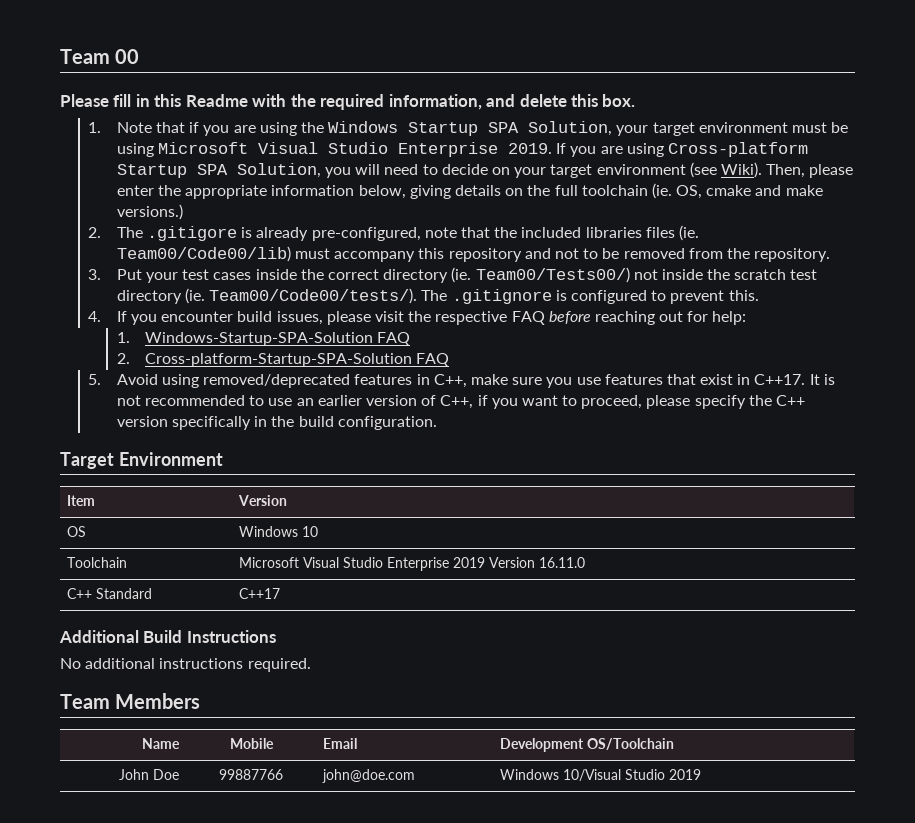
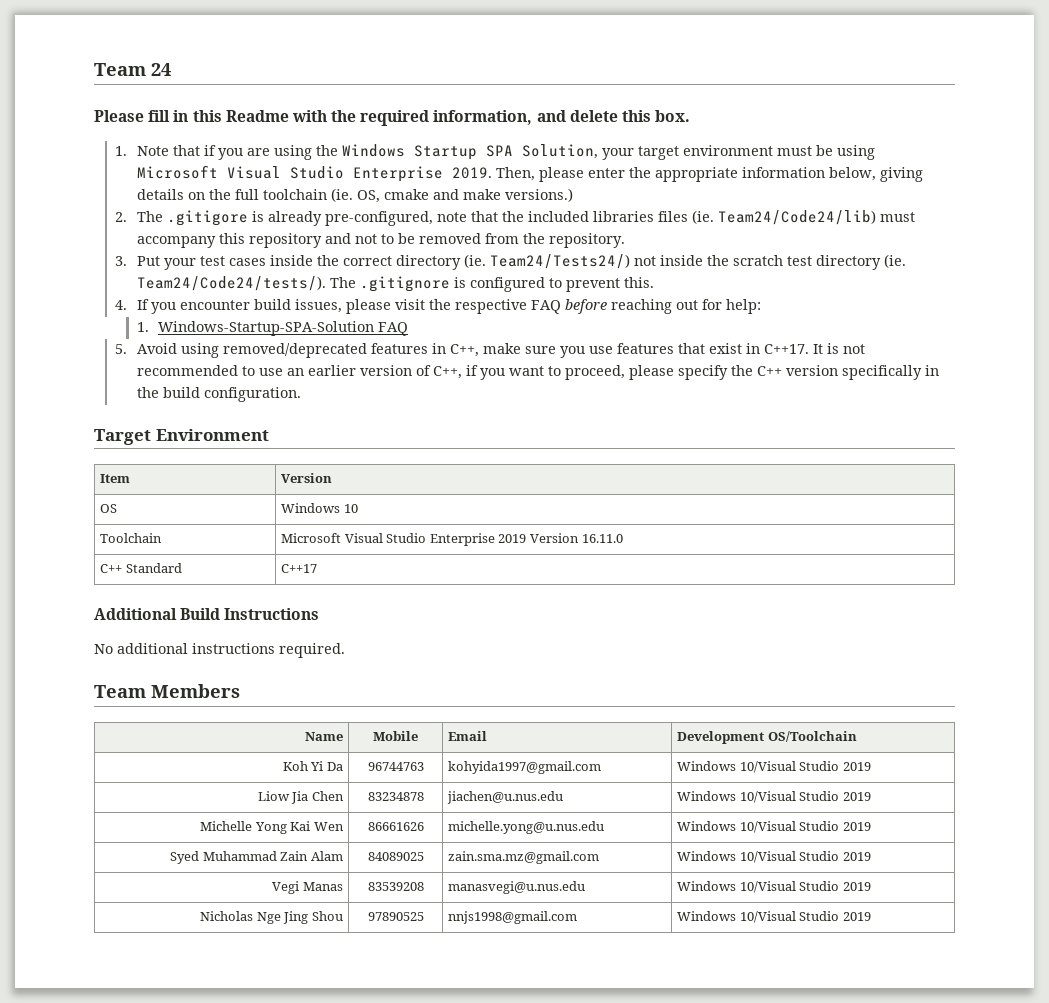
- Team 00
+ Team 24
- If you are using Cross-platform Startup SPA Solution, you will need to decide on your target environment (see Wiki).
- 2. The .gitigore is already pre-configured, note that the included libraries files (ie. Team00/Code00/lib) must accompany this repository and not to be removed from the repository.
+ 2. The .gitigore is already pre-configured, note that the included libraries files (ie. Team24/Code24/lib) must accompany this repository and not to be removed from the repository.
- 3. Put your test cases inside the correct directory (ie. Team00/Tests00/) not inside the scratch test directory (ie. Team00/Code00/tests/).
+ 3. Put your test cases inside the correct directory (ie. Team24/Tests24/) not inside the scratch test directory (ie. Team24/Code24/tests/).
- 2. Cross-platform-Startup-SPA-Solution FAQ
- John Doe | 99887766 | john@doe.com | Windows 10/Visual Studio 2019
+ Koh Yi Da | 96744763 | kohyida1997@gmail.com | Windows 10/Visual Studio 2019
+ Liow Jia Chen | 83234878 | jiachen@u.nus.edu | Windows 10/Visual Studio 2019
+ Michelle Yong Kai Wen | 86661626 | michelle.yong@u.nus.edu | Windows 10/Visual Studio 2019
+ Syed Muhammad Zain Alam | 84089025 | zain.sma.mz@gmail.com | Windows 10/Visual Studio 2019
+ Vegi Manas | 83539208 | manasvegi@u.nus.edu | Windows 10/Visual Studio 2019
+ Nicholas Nge Jing Shou | 97890525 | nnjs1998@gmail.com | Windows 10/Visual Studio 2019

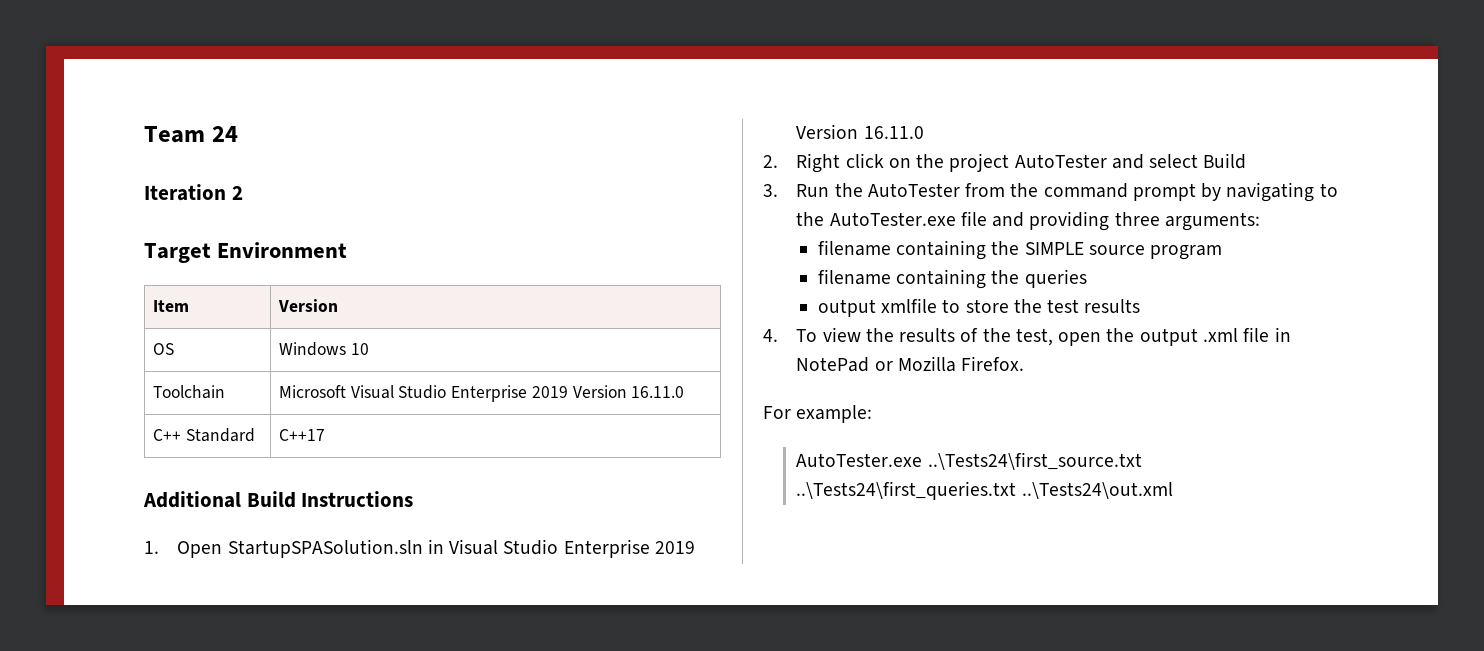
- Please fill in this Readme with the required information, and delete this box.
- 1. Note that if you are using the Windows Startup SPA Solution, your target environment must be using Microsoft Visual Studio Enterprise 2019. Then, please enter the appropriate information below, giving details on the full toolchain (ie. OS, cmake and make versions.)
- 2. The .gitigore is already pre-configured, note that the included libraries files (ie. Team24/Code24/lib) must accompany this repository and not to be removed from the repository.
- 3. Put your test cases inside the correct directory (ie. Team24/Tests24/) not inside the scratch test directory (ie. Team24/Code24/tests/). The .gitignore is configured to prevent this.
- 4. If you encounter build issues, please visit the respective FAQ before reaching out for help:
- 1. Windows-Startup-SPA-Solution FAQ
- 5. Avoid using removed/deprecated features in C++, make sure you use features that exist in C++17. It is not recommended to use an earlier version of C++, if you want to proceed, please specify the C++ version specifically in the build configuration.
+ Iteration 2
- No additional instructions required.
- Team Members
- Name | Mobile | Email | Development OS/Toolchain
- Koh Yi Da | 96744763 | kohyida1997@gmail.com | Windows 10/Visual Studio 2019
- Liow Jia Chen | 83234878 | jiachen@u.nus.edu | Windows 10/Visual Studio 2019
- Michelle Yong Kai Wen | 86661626 | michelle.yong@u.nus.edu | Windows 10/Visual Studio 2019
- Syed Muhammad Zain Alam | 84089025 | zain.sma.mz@gmail.com | Windows 10/Visual Studio 2019
- Vegi Manas | 83539208 | manasvegi@u.nus.edu | Windows 10/Visual Studio 2019
- Nicholas Nge Jing Shou | 97890525 | nnjs1998@gmail.com | Windows 10/Visual Studio 2019
+ 1. Open StartupSPASolution.sln in Visual Studio Enterprise 2019 Version 16.11.0
+ 2. Right click on the project AutoTester and select Build
+ 3. Run the AutoTester from the command prompt by navigating to the AutoTester.exe file and providing three arguments:
+ filename containing the SIMPLE source program
+ filename containing the queries
+ output xmlfile to store the test results
+ 4. To view the results of the test, open the output .xml file in NotePad or Mozilla Firefox.
+ For example:
+ AutoTester.exe ..\Tests24\first_source.txt ..\Tests24\first_queries.txt ..\Tests24\out.xml

